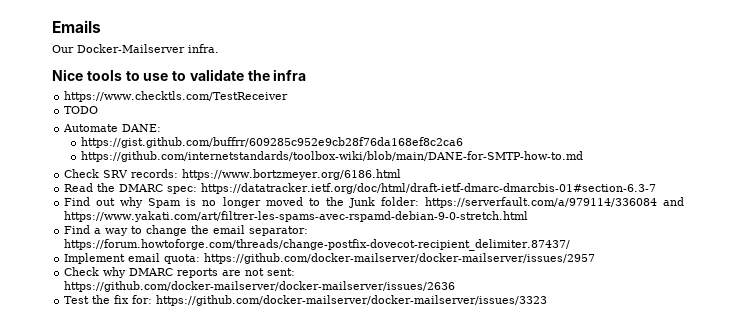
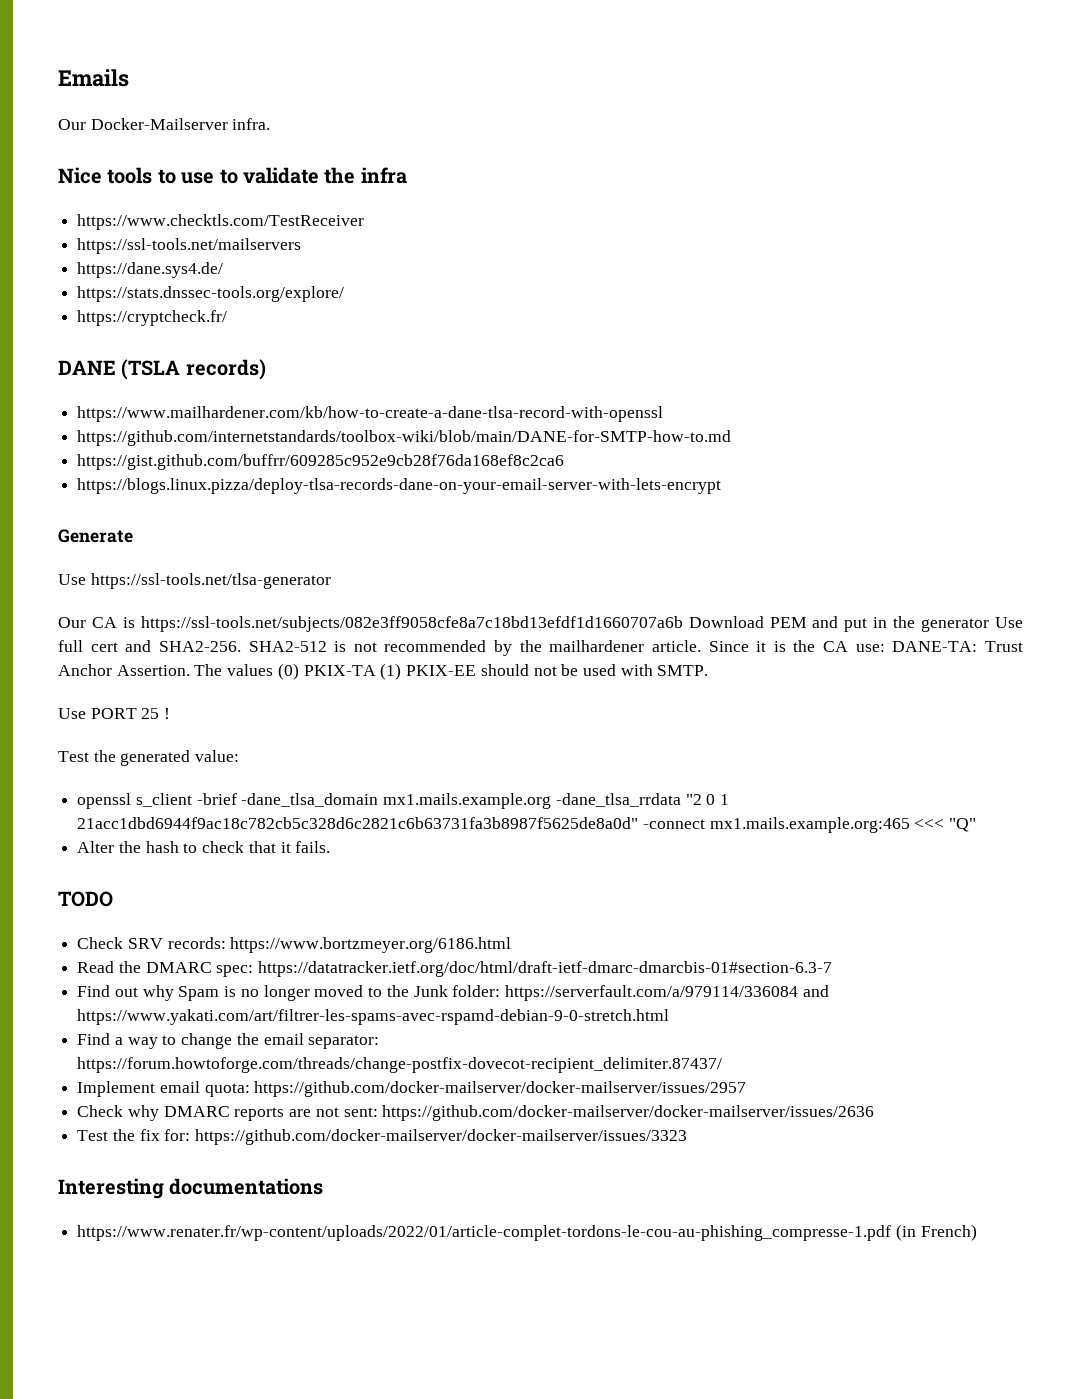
+ https://ssl-tools.net/mailservers
+ https://dane.sys4.de/
+ https://stats.dnssec-tools.org/explore/
+ https://cryptcheck.fr/
+ DANE (TSLA records)
+ https://www.mailhardener.com/kb/how-to-create-a-dane-tlsa-record-with-openssl
+ https://github.com/internetstandards/toolbox-wiki/blob/main/DANE-for-SMTP-how-to.md
+ https://gist.github.com/buffrr/609285c952e9cb28f76da168ef8c2ca6
+ https://blogs.linux.pizza/deploy-tlsa-records-dane-on-your-email-server-with-lets-encrypt
+ Generate
+ Use https://ssl-tools.net/tlsa-generator
+ Our CA is https://ssl-tools.net/subjects/082e3ff9058cfe8a7c18bd13efdf1d1660707a6b Download PEM and put in the generator Use full cert and SHA2-256. SHA2-512 is not recommended by the mailhardener article. Since it is the CA use: DANE-TA: Trust Anchor Assertion. The values (0) PKIX-TA (1) PKIX-EE should not be used with SMTP.
+ Use PORT 25 !
+ Test the generated value:
+ openssl s_client -brief -dane_tlsa_domain mx1.mails.example.org -dane_tlsa_rrdata "2 0 1 21acc1dbd6944f9ac18c782cb5c328d6c2821c6b63731fa3b8987f5625de8a0d" -connect mx1.mails.example.org:465 <<< "Q"
+ Alter the hash to check that it fails.
  TODO
- Automate DANE:
- https://gist.github.com/buffrr/609285c952e9cb28f76da168ef8c2ca6
- https://github.com/internetstandards/toolbox-wiki/blob/main/DANE-for-SMTP-how-to.md
+ Interesting documentations
+ https://www.renater.fr/wp-content/uploads/2022/01/article-complet-tordons-le-cou-au-phishing_compresse-1.pdf (in French)

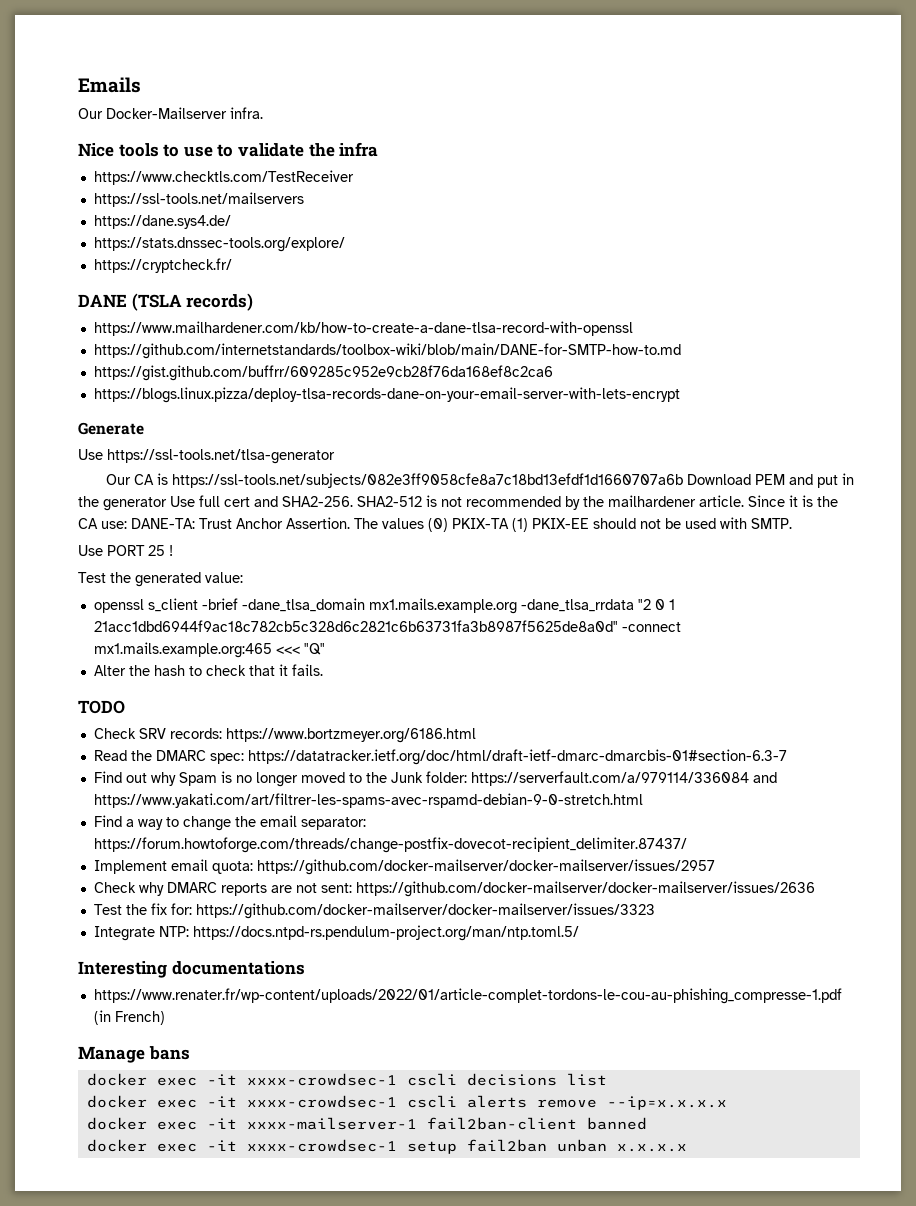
+ Integrate NTP: https://docs.ntpd-rs.pendulum-project.org/man/ntp.toml.5/
+ Manage bans
+ docker exec -it xxxx-crowdsec-1 cscli decisions list
+ docker exec -it xxxx-crowdsec-1 cscli alerts remove --ip=x.x.x.x
+ docker exec -it xxxx-mailserver-1 fail2ban-client banned
+ docker exec -it xxxx-crowdsec-1 setup fail2ban unban x.x.x.x

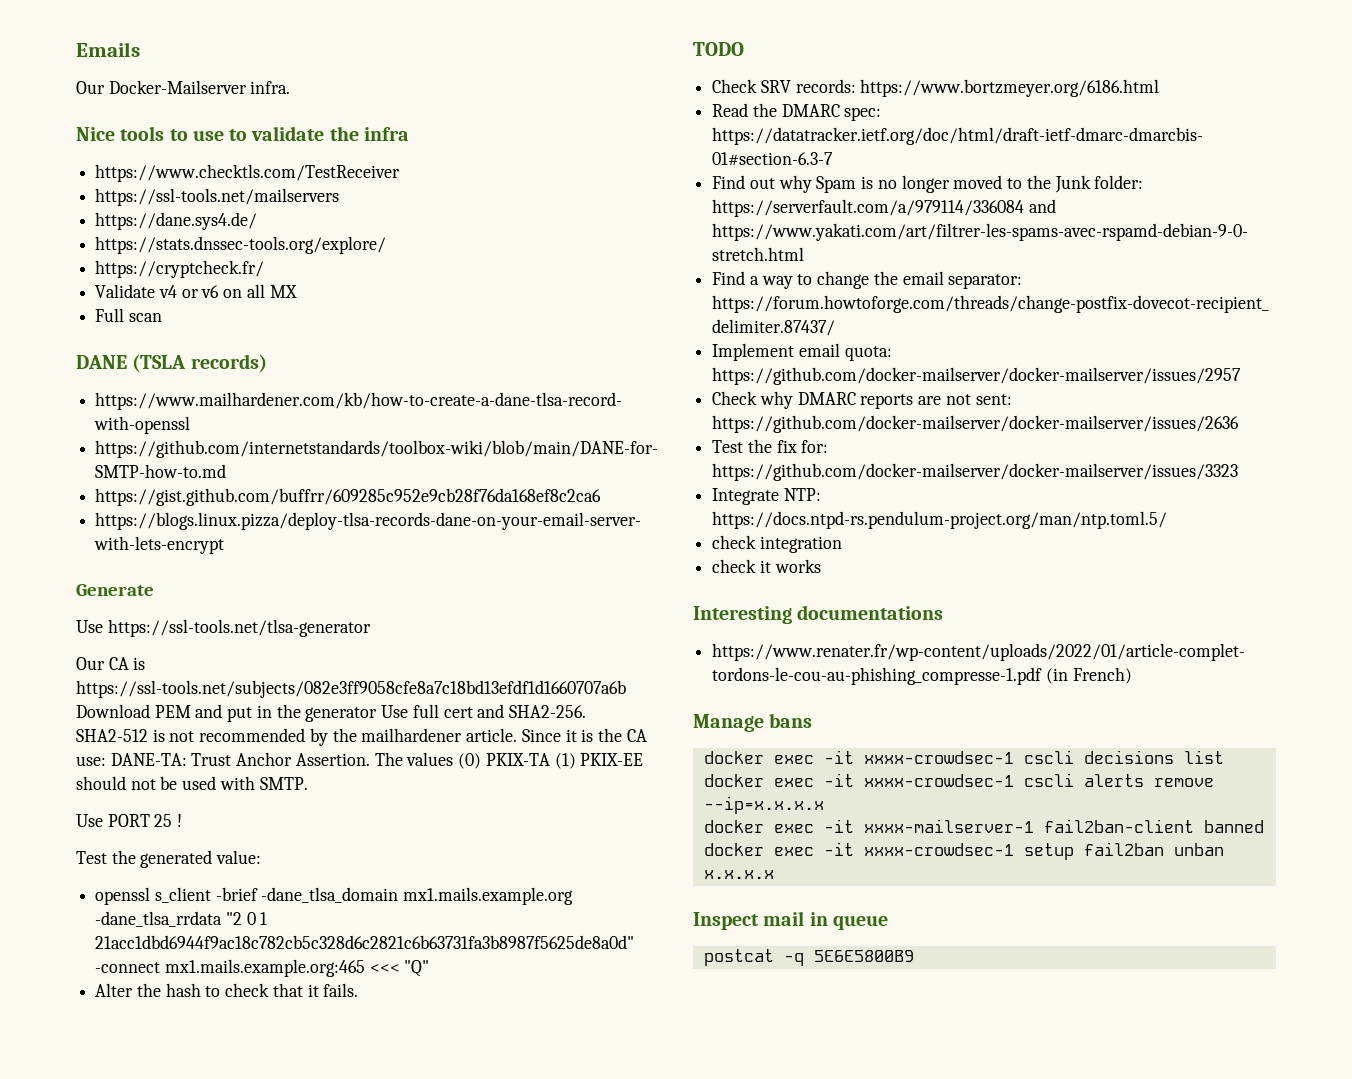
+ Validate v4 or v6 on all MX
+ Full scan
+ check integration
+ check it works
+ Inspect mail in queue
+ postcat -q 5E6E5800B9

